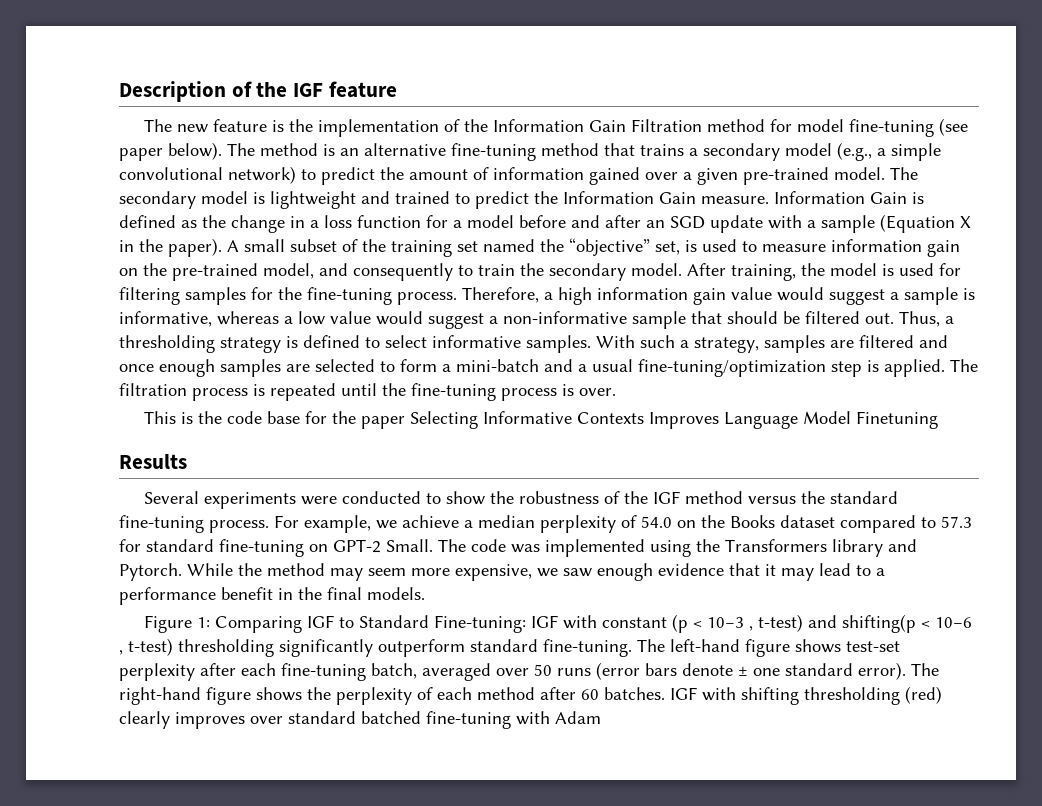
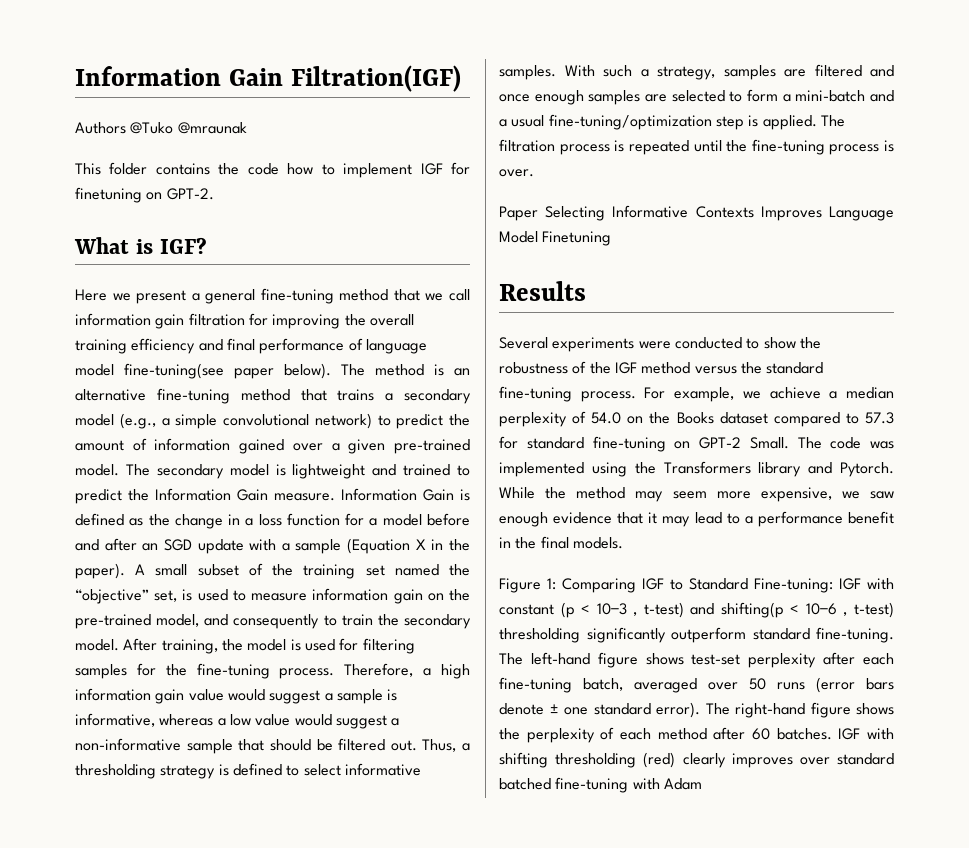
- Description of the IGF feature
- The new feature is the implementation of the Information Gain Filtration method for model fine-tuning (see paper below).
+ Information Gain Filtration(IGF)
+ Authors @Tuko @mraunak
+ This folder contains the code how to implement IGF for finetuning on GPT-2.
+ What is IGF?
+ Here we present a general fine-tuning method that we call information gain filtration for improving the overall training efficiency and final performance of language model fine-tuning(see paper below).
- This is the code base for the paper Selecting Informative Contexts Improves Language Model Finetuning
+ Paper Selecting Informative Contexts Improves Language Model Finetuning

